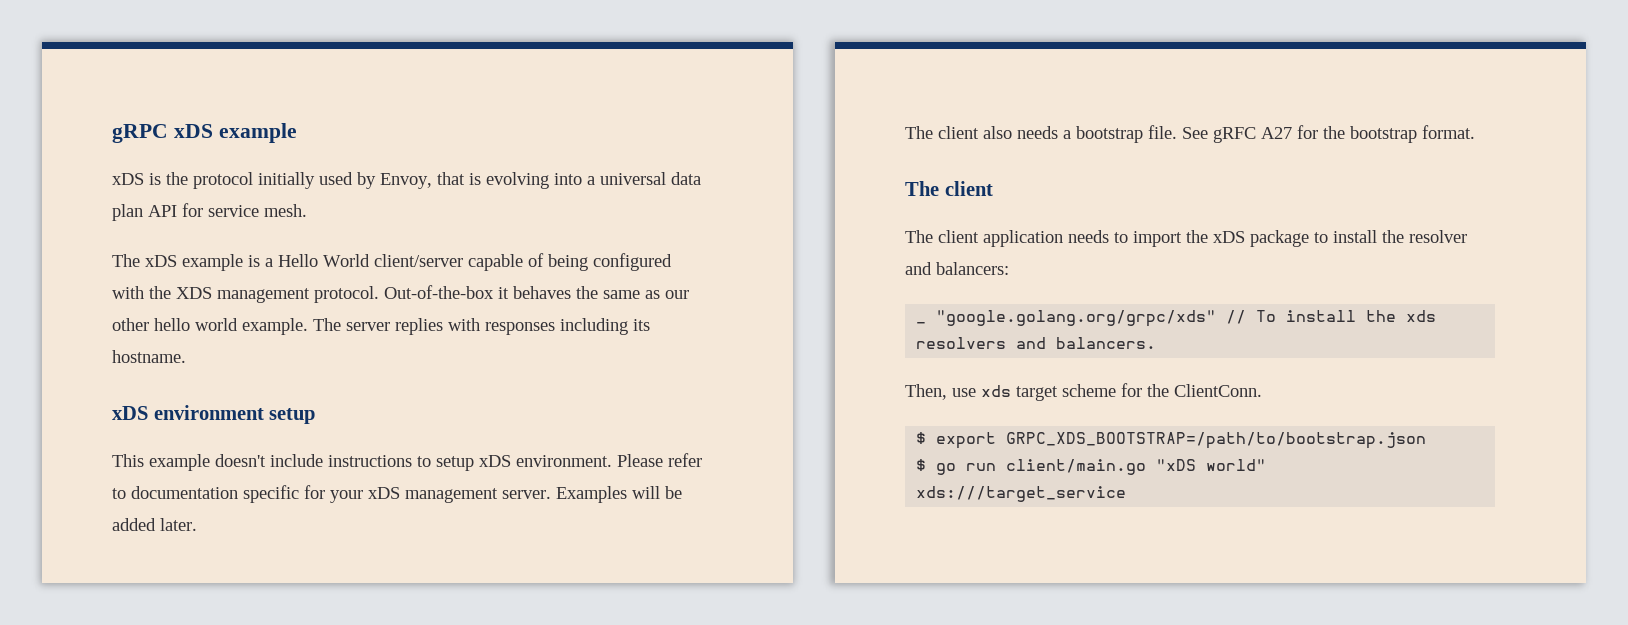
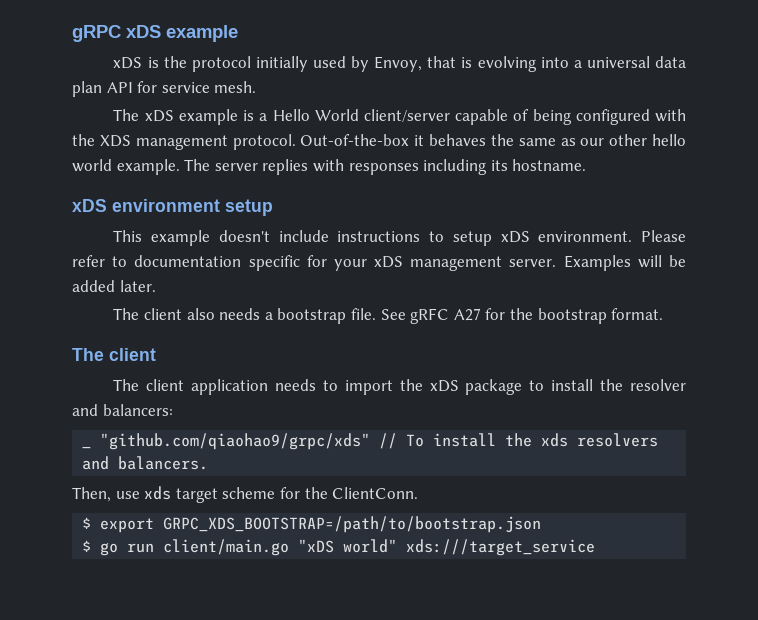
- _ "google.golang.org/grpc/xds" // To install the xds resolvers and balancers.
+ _ "github.com/qiaohao9/grpc/xds" // To install the xds resolvers and balancers.

